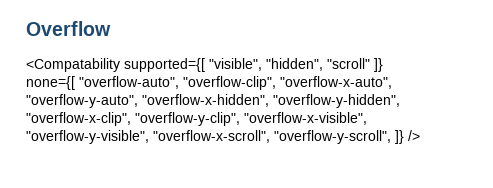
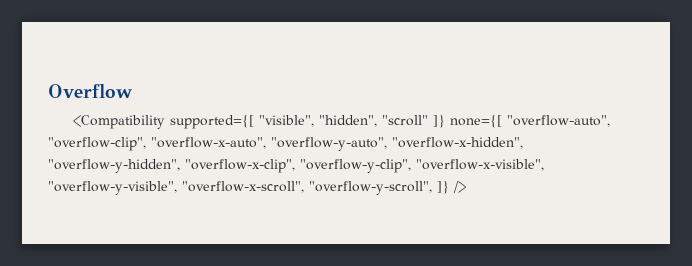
- <Compatability supported={[ "visible", "hidden", "scroll" ]} none={[ "overflow-auto", "overflow-clip", "overflow-x-auto", "overflow-y-auto", "overflow-x-hidden", "overflow-y-hidden", "overflow-x-clip", "overflow-y-clip", "overflow-x-visible", "overflow-y-visible", "overflow-x-scroll", "overflow-y-scroll", ]} />
+ <Compatibility supported={[ "visible", "hidden", "scroll" ]} none={[ "overflow-auto", "overflow-clip", "overflow-x-auto", "overflow-y-auto", "overflow-x-hidden", "overflow-y-hidden", "overflow-x-clip", "overflow-y-clip", "overflow-x-visible", "overflow-y-visible", "overflow-x-scroll", "overflow-y-scroll", ]} />

